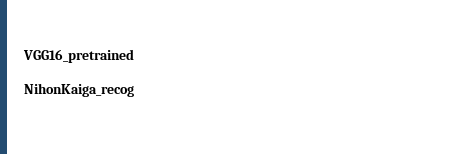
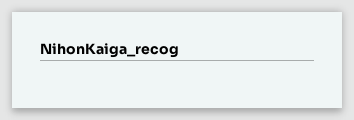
- VGG16_pretrained

